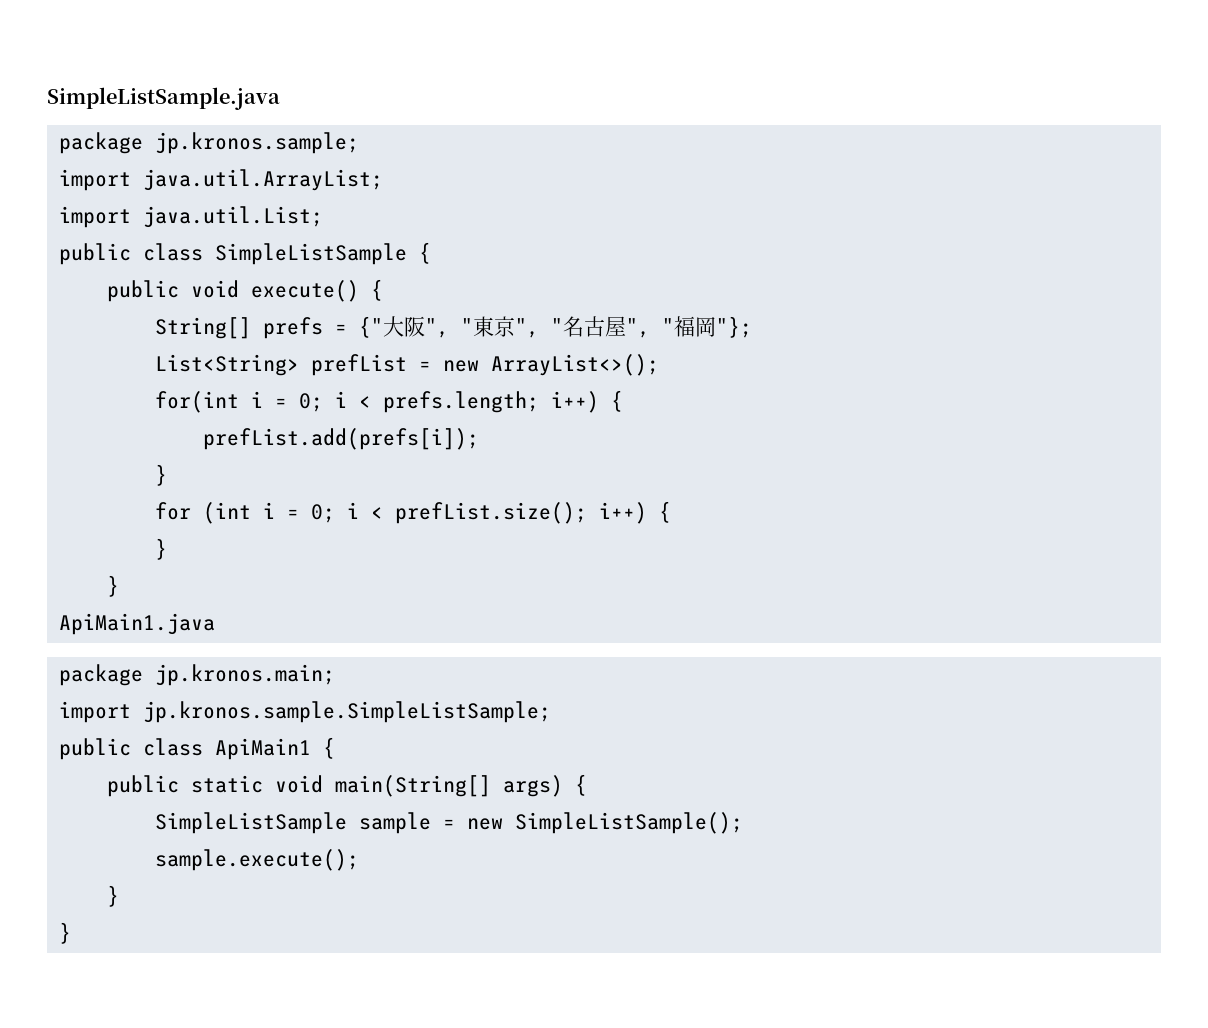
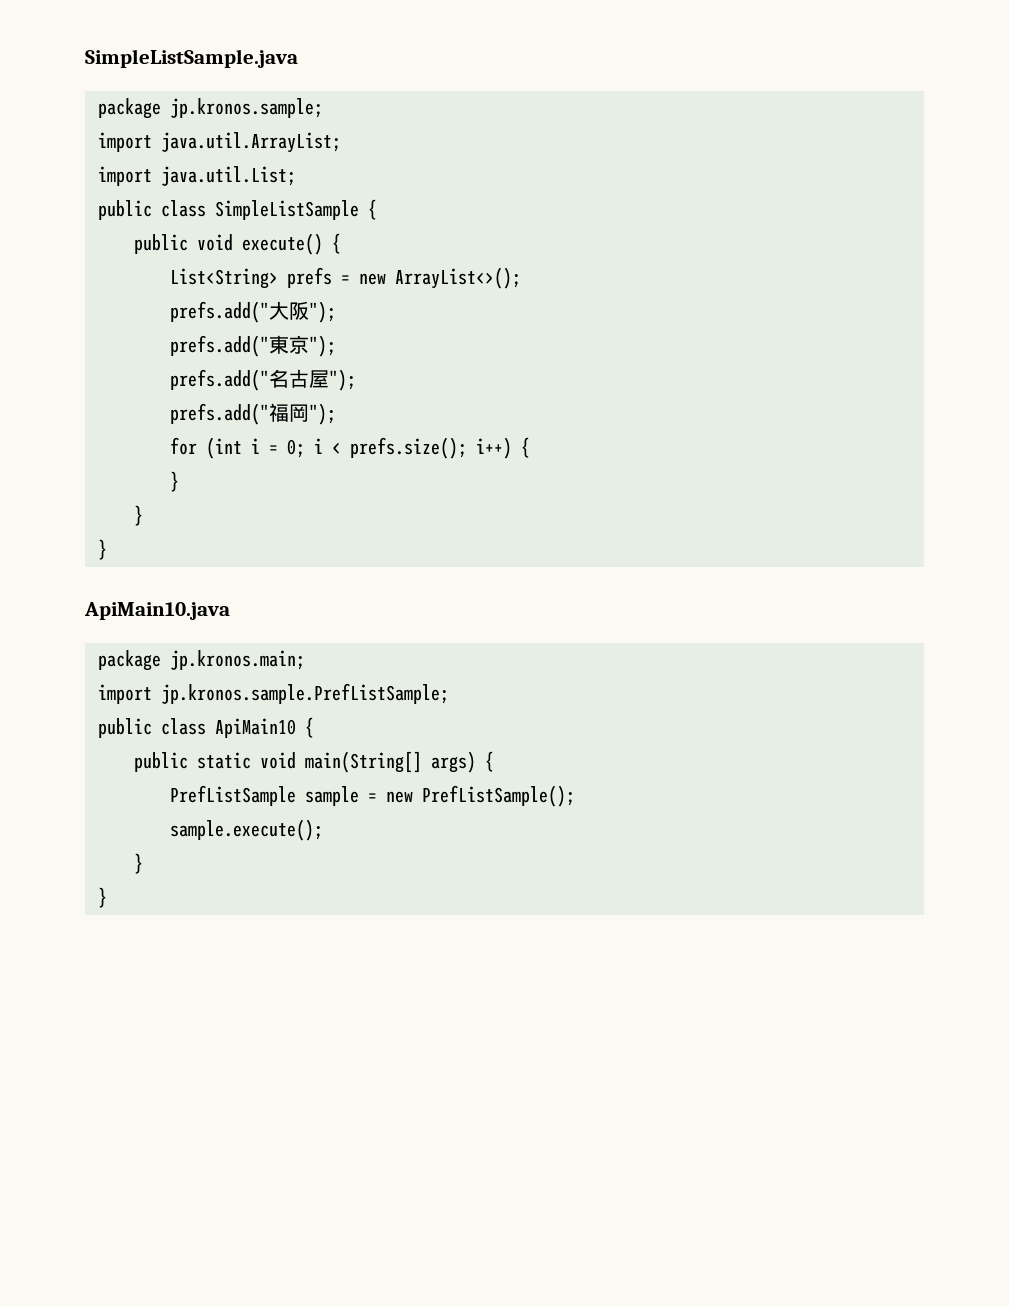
- String[] prefs = {"大阪", "東京", "名古屋", "福岡"};
- List<String> prefList = new ArrayList<>();
- for(int i = 0; i < prefs.length; i++) {
- prefList.add(prefs[i]);
- }
+ List<String> prefs = new ArrayList<>();
+ prefs.add("大阪");
+ prefs.add("東京");
+ prefs.add("名古屋");
+ prefs.add("福岡");
- for (int i = 0; i < prefList.size(); i++) {
+ for (int i = 0; i < prefs.size(); i++) {
  }
  }
- ApiMain1.java
+ }
+ ApiMain10.java
- import jp.kronos.sample.SimpleListSample;
- public class ApiMain1 {
+ import jp.kronos.sample.PrefListSample;
+ public class ApiMain10 {
- SimpleListSample sample = new SimpleListSample();
+ PrefListSample sample = new PrefListSample();

